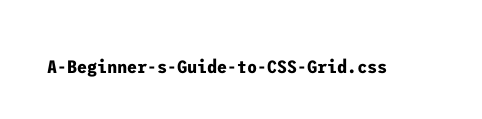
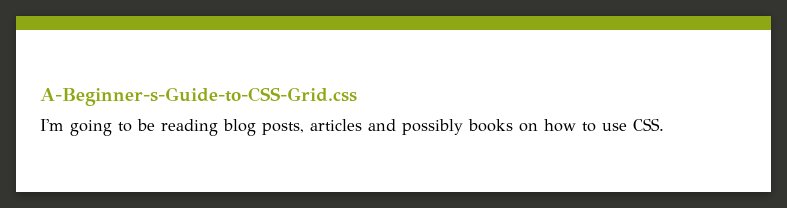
+ I'm going to be reading blog posts, articles and possibly books on how to use CSS.

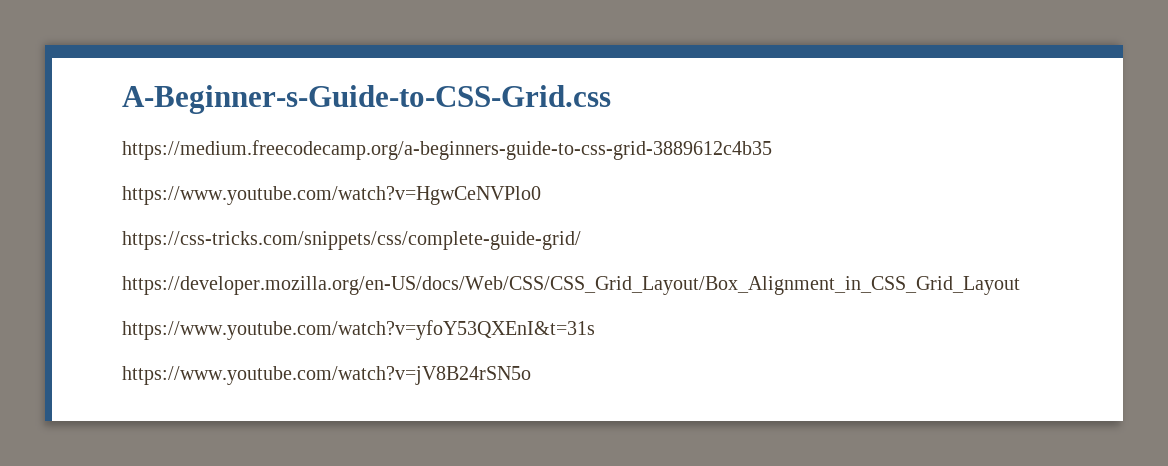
- I'm going to be reading blog posts, articles and possibly books on how to use CSS.
+ https://medium.freecodecamp.org/a-beginners-guide-to-css-grid-3889612c4b35
+ https://www.youtube.com/watch?v=HgwCeNVPlo0
+ https://css-tricks.com/snippets/css/complete-guide-grid/
+ https://developer.mozilla.org/en-US/docs/Web/CSS/CSS_Grid_Layout/Box_Alignment_in_CSS_Grid_Layout
+ https://www.youtube.com/watch?v=yfoY53QXEnI&t=31s
+ https://www.youtube.com/watch?v=jV8B24rSN5o

